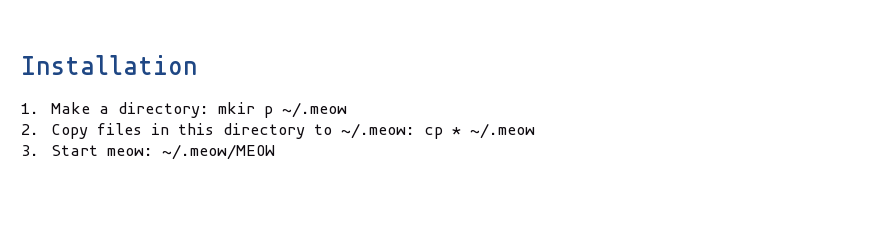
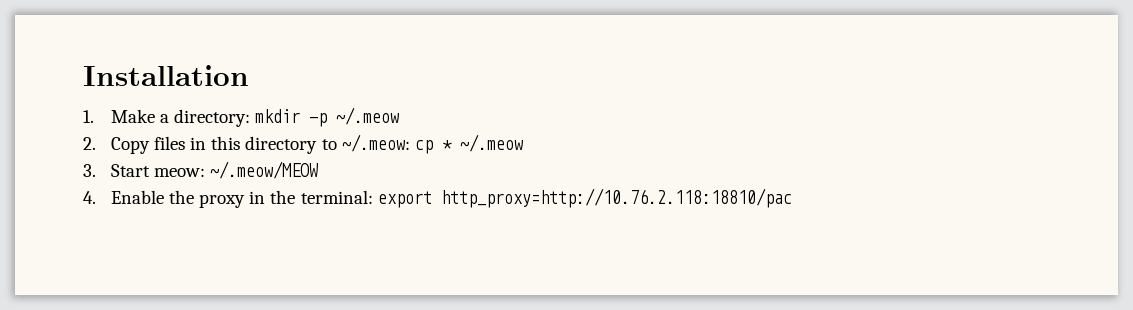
- 1. Make a directory: mkir p ~/.meow
+ 1. Make a directory: mkdir -p ~/.meow
+ 4. Enable the proxy in the terminal: export http_proxy=http://10.76.2.118:18810/pac

